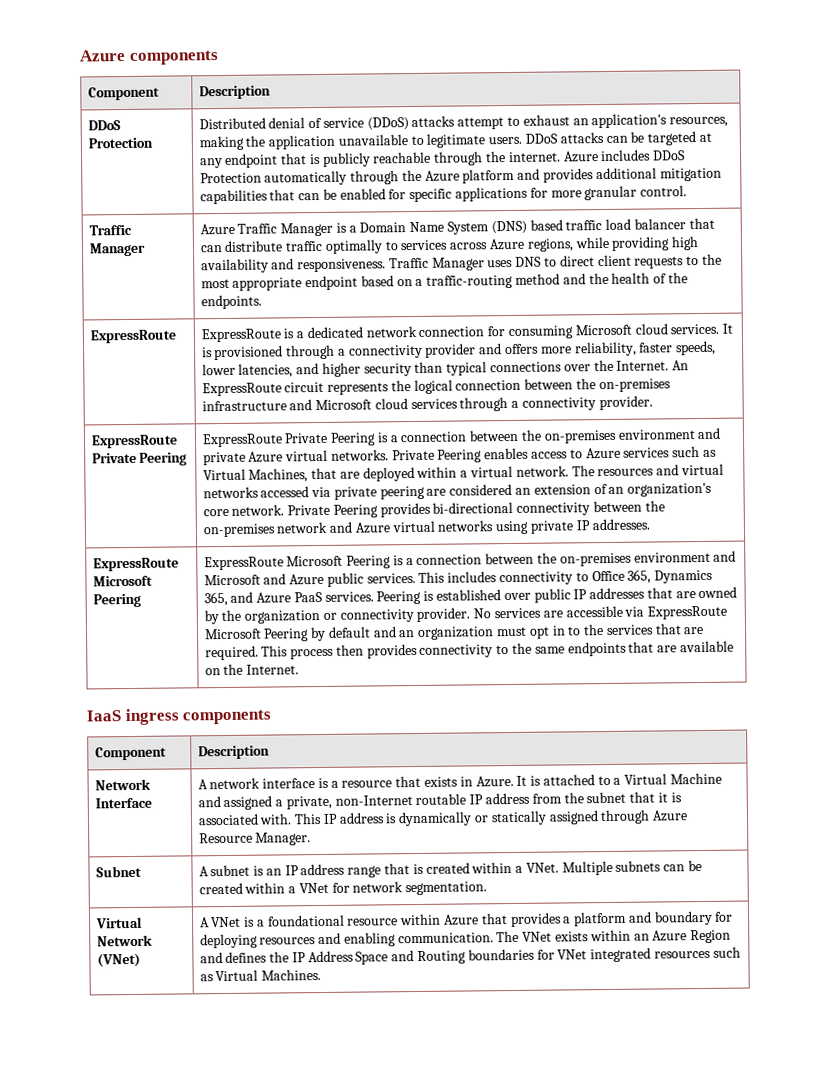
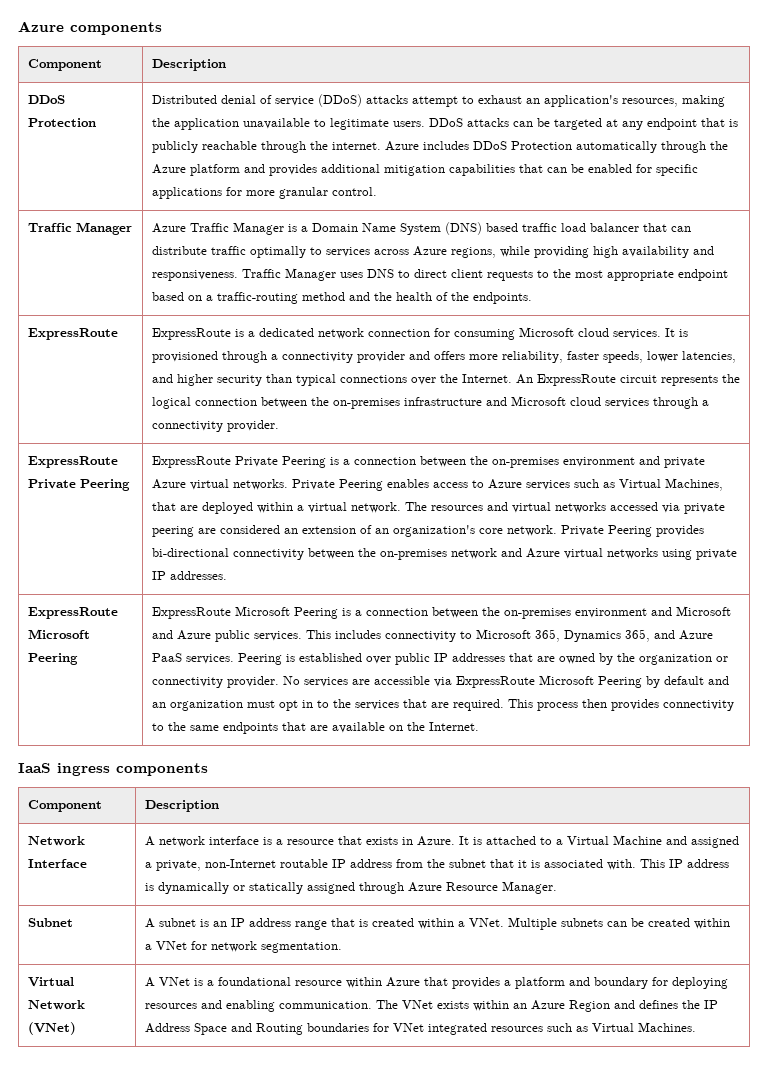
- This includes connectivity to Office 365, Dynamics 365, and Azure PaaS services.
+ This includes connectivity to Microsoft 365, Dynamics 365, and Azure PaaS services.

